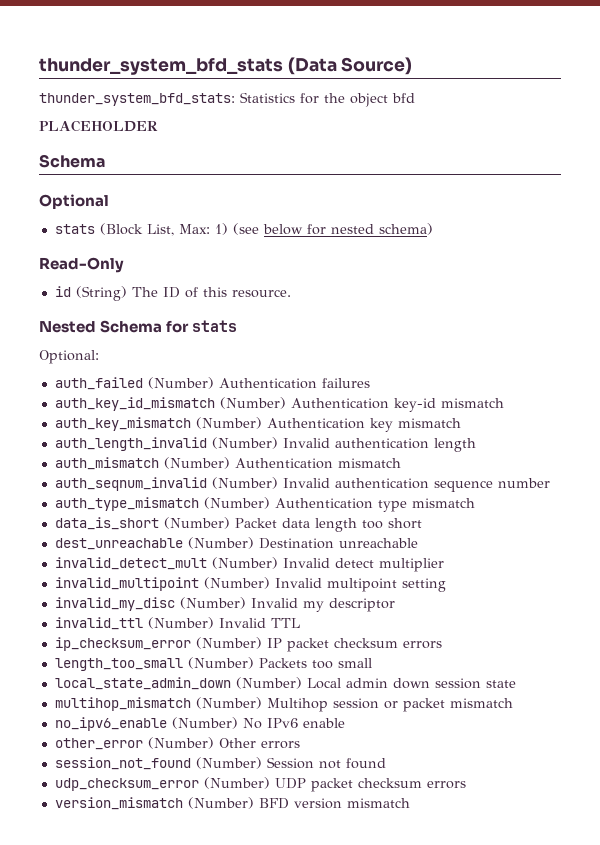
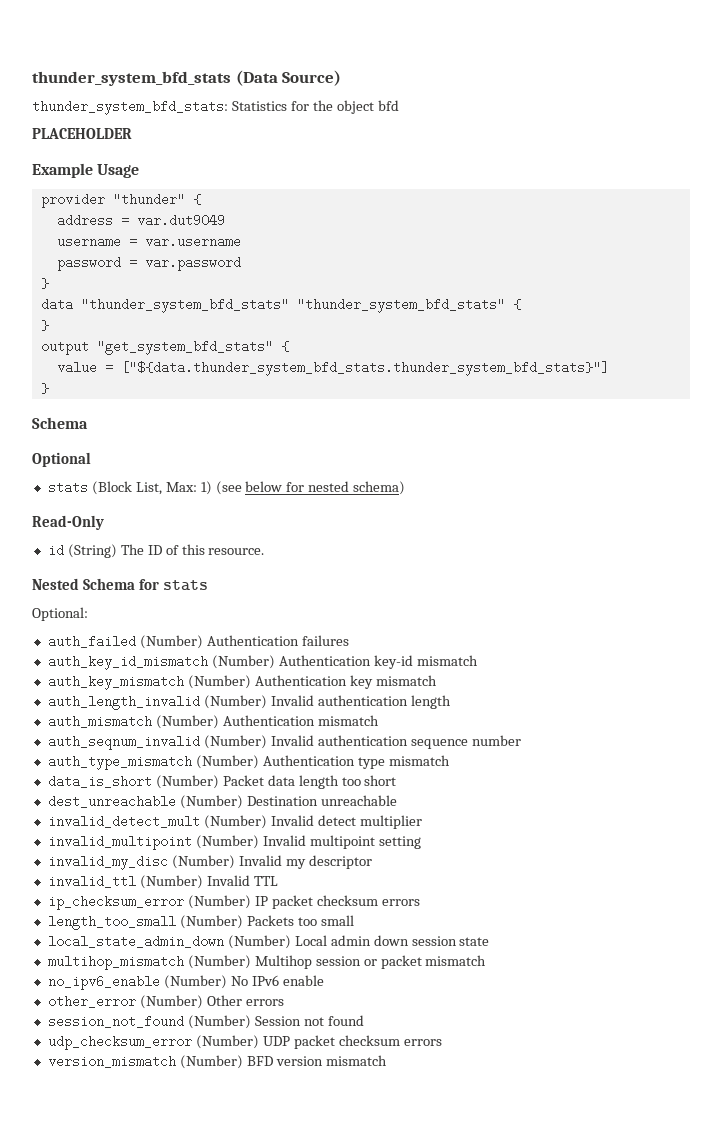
+ Example Usage
+ provider "thunder" {
+ address = var.dut9049
+ username = var.username
+ password = var.password
+ }
+ data "thunder_system_bfd_stats" "thunder_system_bfd_stats" {
+ }
+ output "get_system_bfd_stats" {
+ value = ["${data.thunder_system_bfd_stats.thunder_system_bfd_stats}"]
+ }

